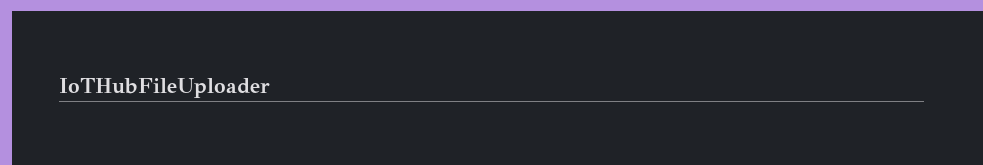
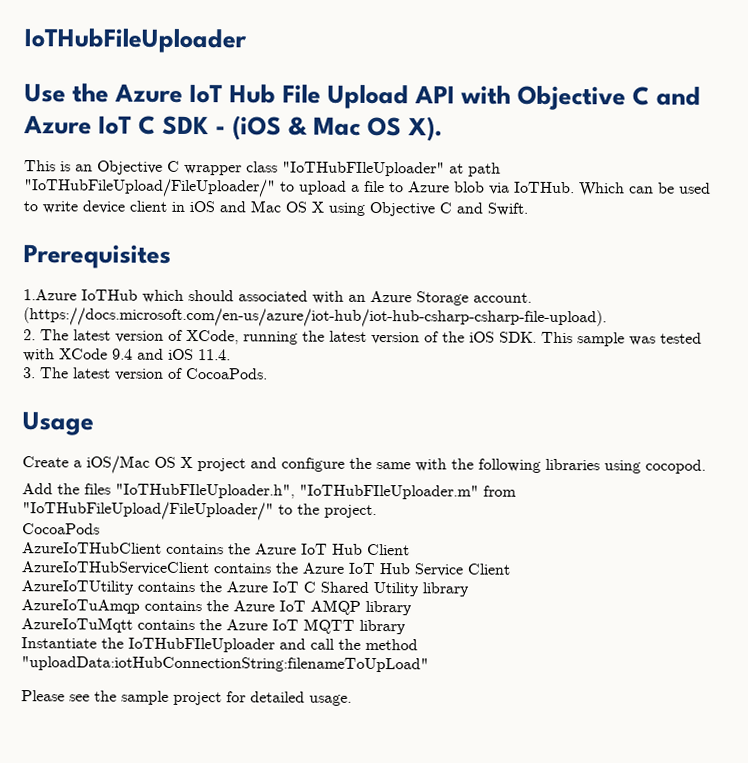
+ Use the Azure IoT Hub File Upload API with Objective C and Azure IoT C SDK - (iOS & Mac OS X).
+ This is an Objective C wrapper class "IoTHubFIleUploader" at path "IoTHubFileUpload/FileUploader/" to upload a file to Azure blob via IoTHub. Which can be used to write device client in iOS and Mac OS X using Objective C and Swift.
+ Prerequisites
+ 1.Azure IoTHub which should associated with an Azure Storage account. (https://docs.microsoft.com/en-us/azure/iot-hub/iot-hub-csharp-csharp-file-upload).
+ 2. The latest version of XCode, running the latest version of the iOS SDK. This sample was tested with XCode 9.4 and iOS 11.4.
+ 3. The latest version of CocoaPods.
+ Usage
+ Create a iOS/Mac OS X project and configure the same with the following libraries using cocopod.
+ Add the files "IoTHubFIleUploader.h", "IoTHubFIleUploader.m" from "IoTHubFileUpload/FileUploader/" to the project.
+ CocoaPods
+ AzureIoTHubClient contains the Azure IoT Hub Client
+ AzureIoTHubServiceClient contains the Azure IoT Hub Service Client
+ AzureIoTUtility contains the Azure IoT C Shared Utility library
+ AzureIoTuAmqp contains the Azure IoT AMQP library
+ AzureIoTuMqtt contains the Azure IoT MQTT library
+ Instantiate the IoTHubFIleUploader and call the method "uploadData:iotHubConnectionString:filenameToUpLoad"
+ Please see the sample project for detailed usage.

